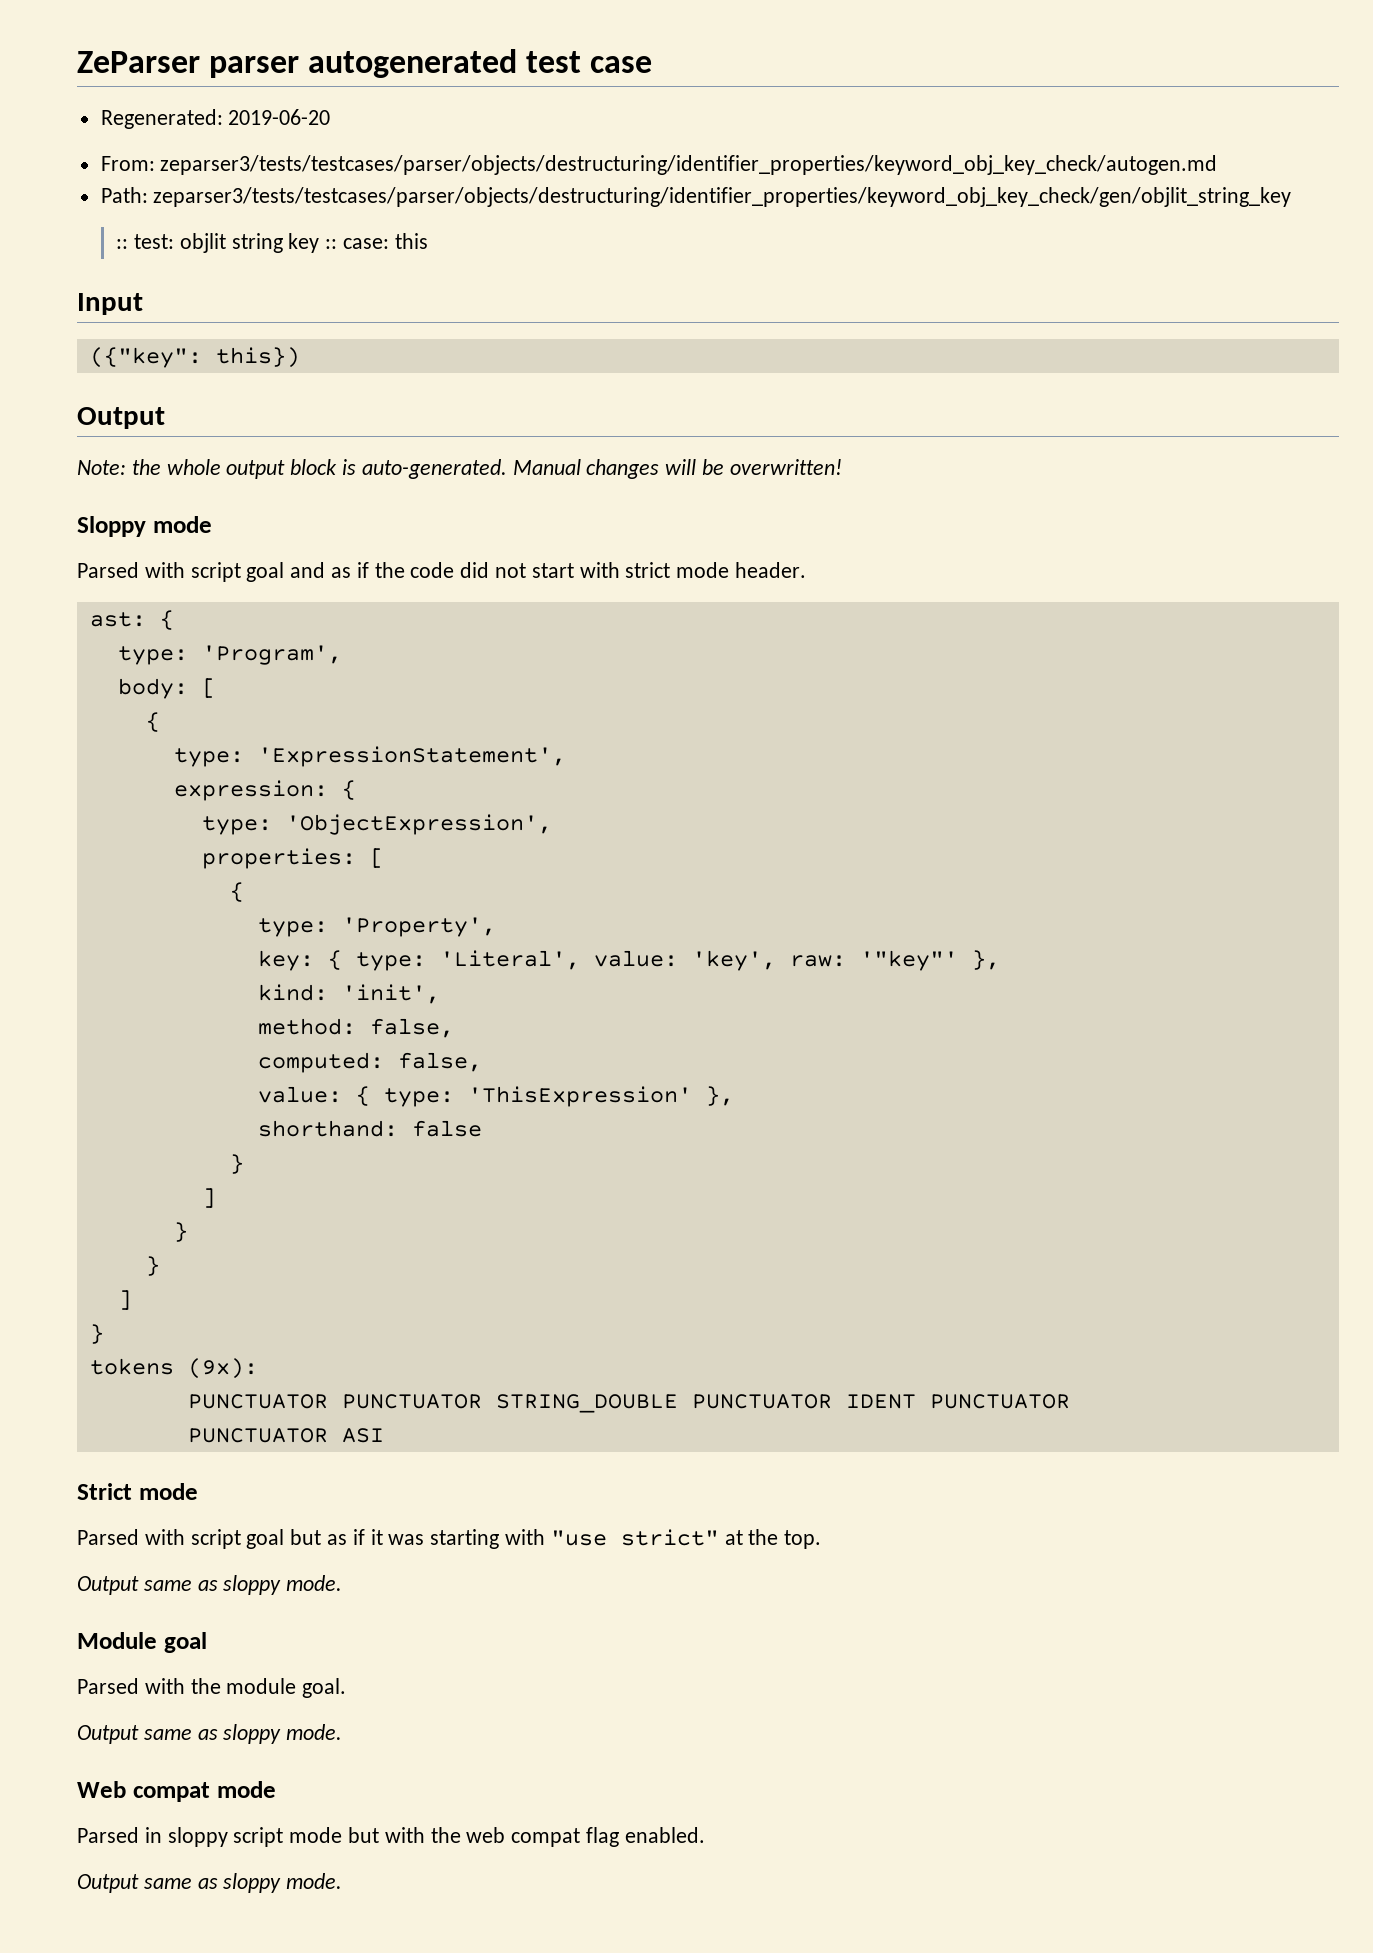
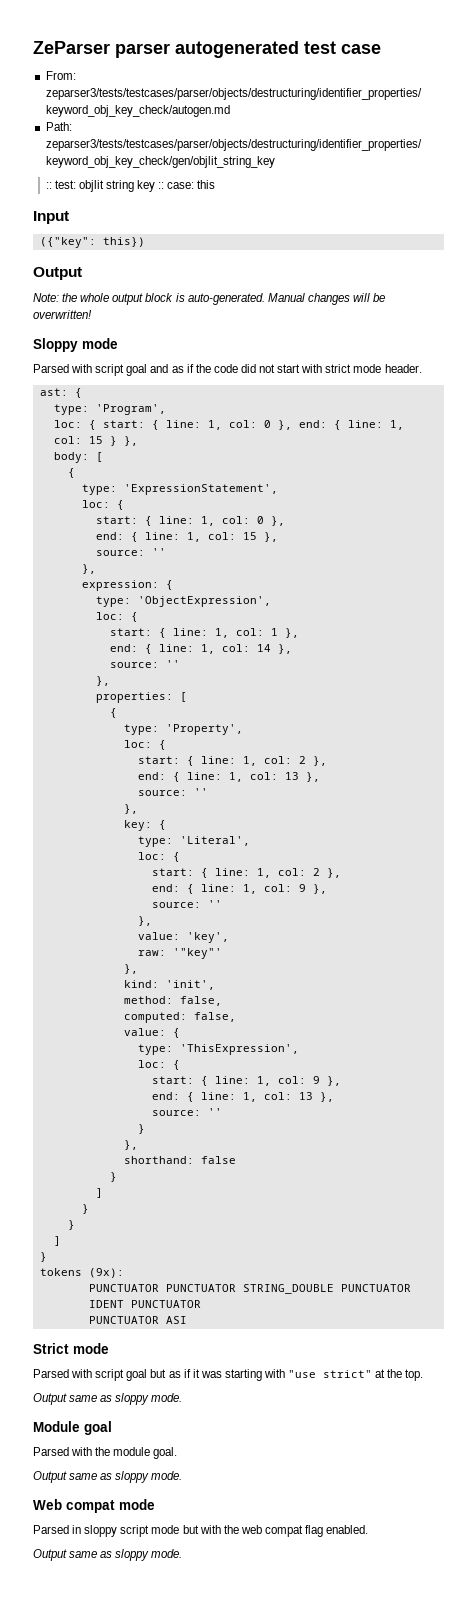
- Regenerated: 2019-06-20
+ loc: { start: { line: 1, col: 0 }, end: { line: 1, col: 15 } },
  type: 'ExpressionStatement',
+ loc: {
+ start: { line: 1, col: 0 },
+ end: { line: 1, col: 15 },
+ source: ''
+ },
  expression: {
  type: 'ObjectExpression',
+ loc: {
+ start: { line: 1, col: 1 },
+ end: { line: 1, col: 14 },
+ source: ''
+ },
  type: 'Property',
+ loc: {
+ start: { line: 1, col: 2 },
+ end: { line: 1, col: 13 },
+ source: ''
+ },
- key: { type: 'Literal', value: 'key', raw: '"key"' },
+ key: {
+ type: 'Literal',
+ loc: {
+ start: { line: 1, col: 2 },
+ end: { line: 1, col: 9 },
+ source: ''
+ },
+ value: 'key',
+ raw: '"key"'
+ },
- value: { type: 'ThisExpression' },
+ value: {
+ type: 'ThisExpression',
+ loc: {
+ start: { line: 1, col: 9 },
+ end: { line: 1, col: 13 },
+ source: ''
+ }
+ },

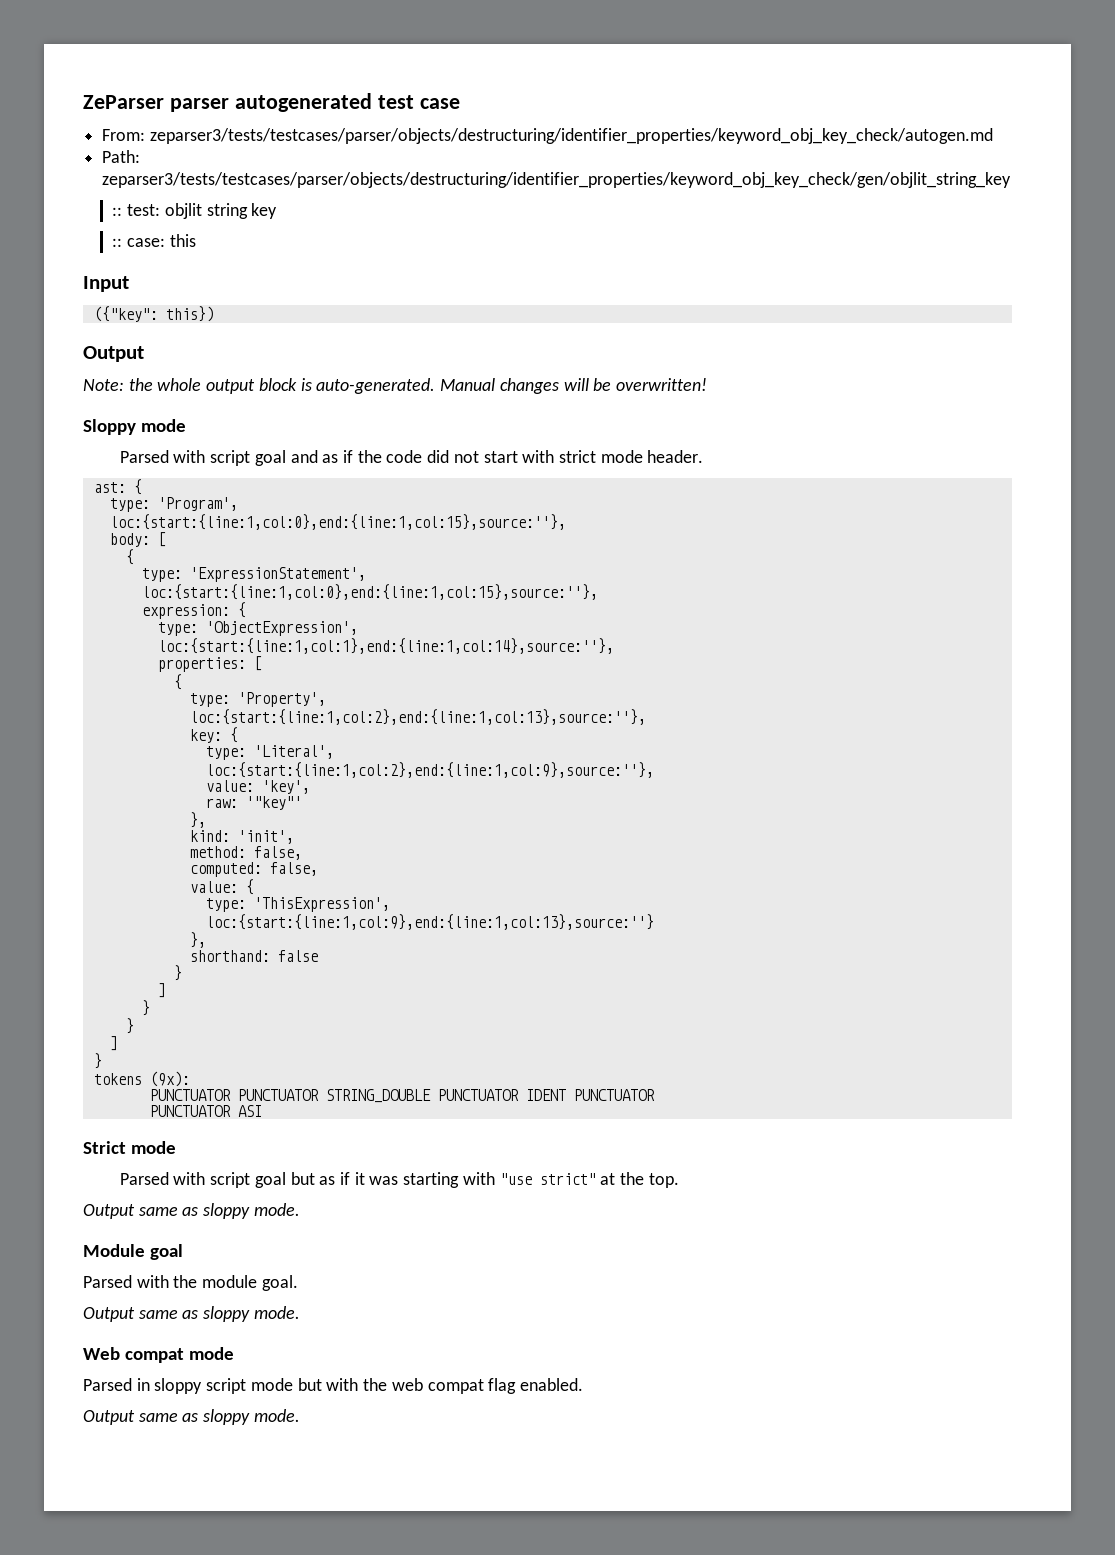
- :: test: objlit string key :: case: this
+ :: test: objlit string key
+ :: case: this
  type: 'Program',
- loc: { start: { line: 1, col: 0 }, end: { line: 1, col: 15 } },
+ loc:{start:{line:1,col:0},end:{line:1,col:15},source:''},
  type: 'ExpressionStatement',
- loc: {
- start: { line: 1, col: 0 },
- end: { line: 1, col: 15 },
- source: ''
- },
+ loc:{start:{line:1,col:0},end:{line:1,col:15},source:''},
  expression: {
  type: 'ObjectExpression',
- loc: {
- start: { line: 1, col: 1 },
- end: { line: 1, col: 14 },
- source: ''
- },
+ loc:{start:{line:1,col:1},end:{line:1,col:14},source:''},
  type: 'Property',
- loc: {
- start: { line: 1, col: 2 },
- end: { line: 1, col: 13 },
- source: ''
- },
+ loc:{start:{line:1,col:2},end:{line:1,col:13},source:''},
  key: {
  type: 'Literal',
- loc: {
- start: { line: 1, col: 2 },
- end: { line: 1, col: 9 },
- source: ''
- },
+ loc:{start:{line:1,col:2},end:{line:1,col:9},source:''},
  type: 'ThisExpression',
- loc: {
- start: { line: 1, col: 9 },
- end: { line: 1, col: 13 },
- source: ''
- }
+ loc:{start:{line:1,col:9},end:{line:1,col:13},source:''}

